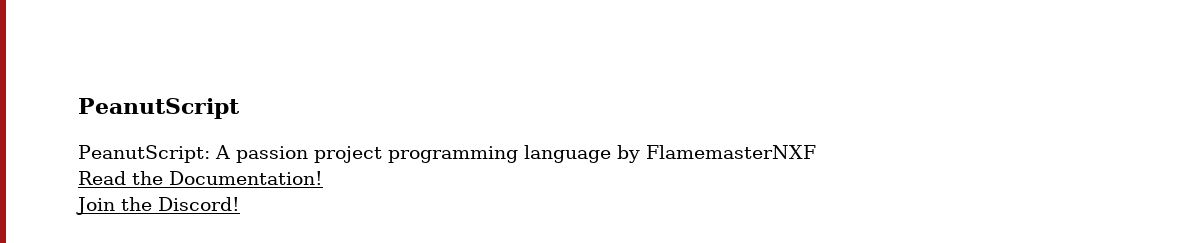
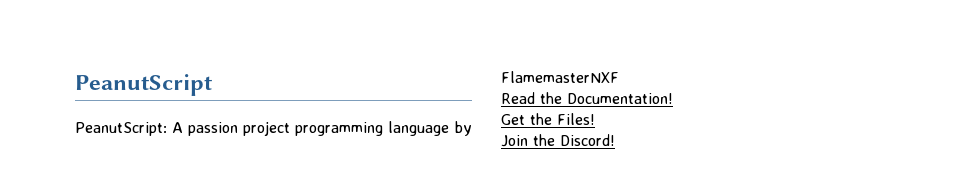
+ Get the Files!

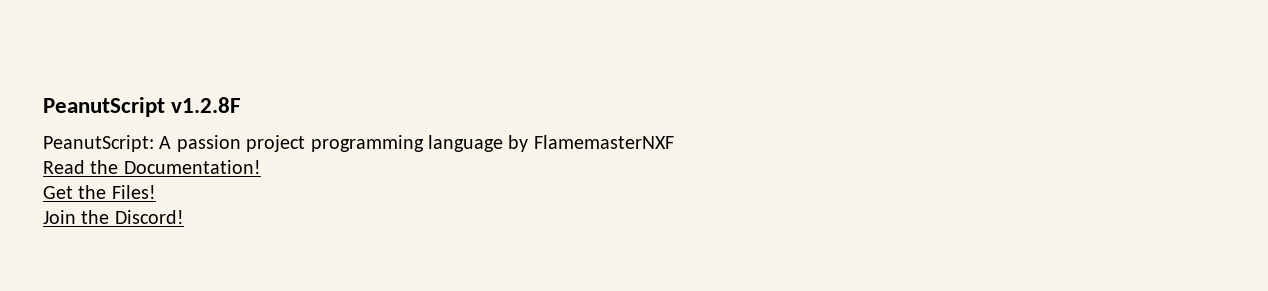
- PeanutScript
+ PeanutScript v1.2.8F

